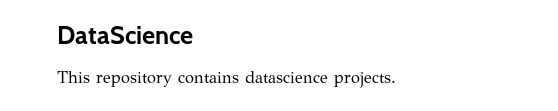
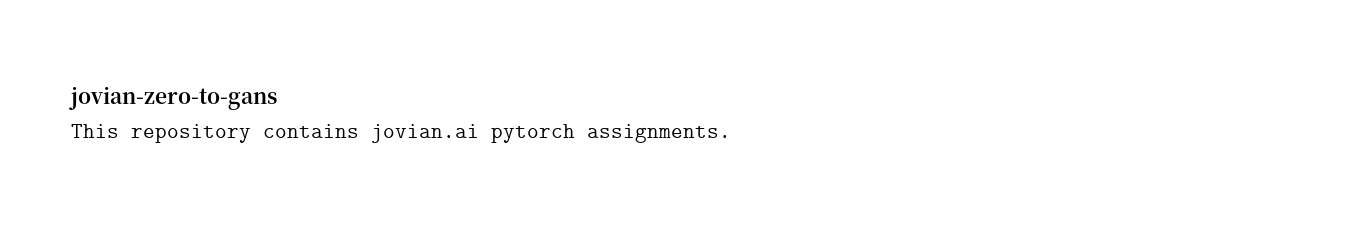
- DataScience
+ jovian-zero-to-gans
- This repository contains datascience projects.
+ This repository contains jovian.ai pytorch assignments.

